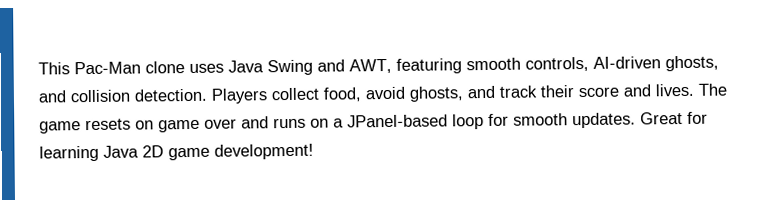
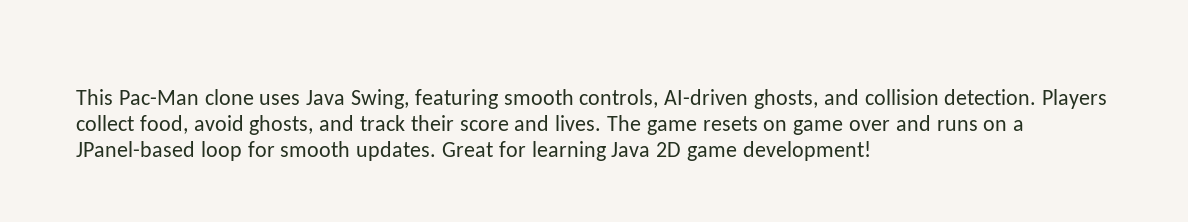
- This Pac-Man clone uses Java Swing and AWT, featuring smooth controls, AI-driven ghosts, and collision detection.
+ This Pac-Man clone uses Java Swing, featuring smooth controls, AI-driven ghosts, and collision detection.

